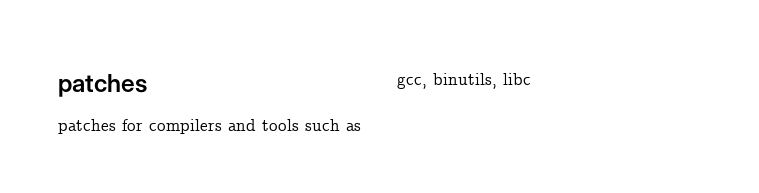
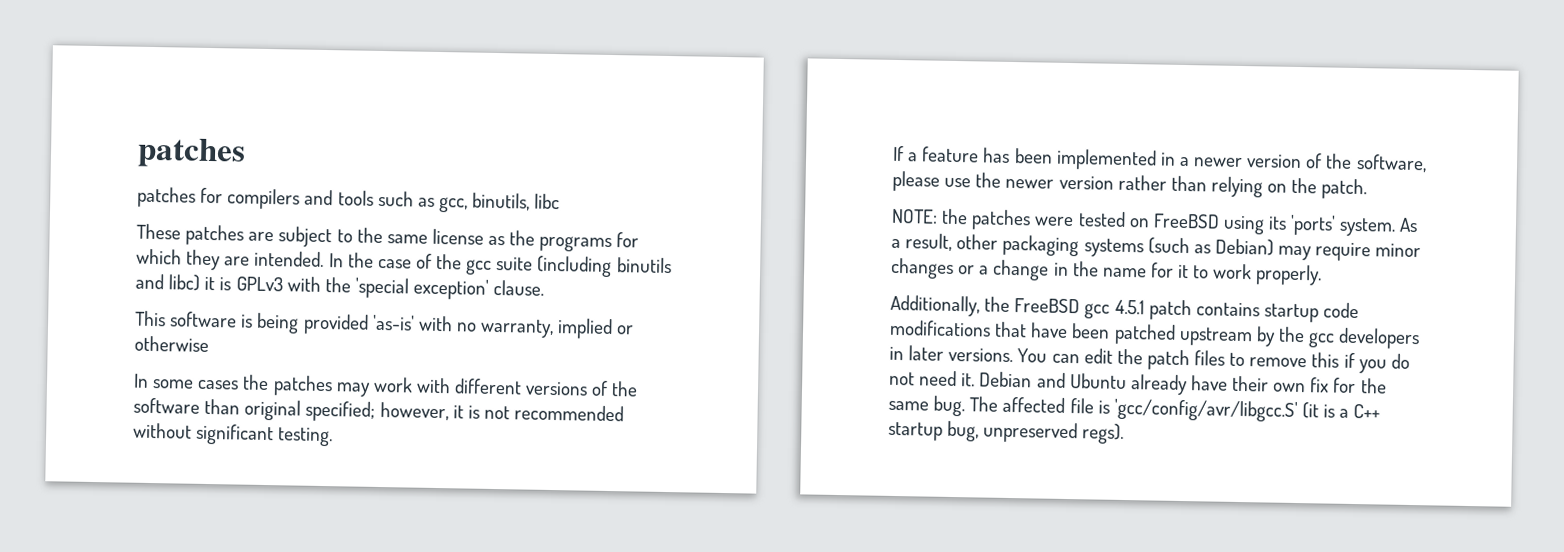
+ These patches are subject to the same license as the programs for which they are intended. In the case of the gcc suite (including binutils and libc) it is GPLv3 with the 'special exception' clause.
+ This software is being provided 'as-is' with no warranty, implied or otherwise
+ In some cases the patches may work with different versions of the software than original specified; however, it is not recommended without significant testing.
+ If a feature has been implemented in a newer version of the software, please use the newer version rather than relying on the patch.
+ NOTE: the patches were tested on FreeBSD using its 'ports' system. As a result, other packaging systems (such as Debian) may require minor changes or a change in the name for it to work properly.
+ Additionally, the FreeBSD gcc 4.5.1 patch contains startup code modifications that have been patched upstream by the gcc developers in later versions. You can edit the patch files to remove this if you do not need it. Debian and Ubuntu already have their own fix for the same bug. The affected file is 'gcc/config/avr/libgcc.S' (it is a C++ startup bug, unpreserved regs).

